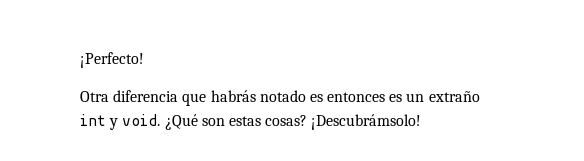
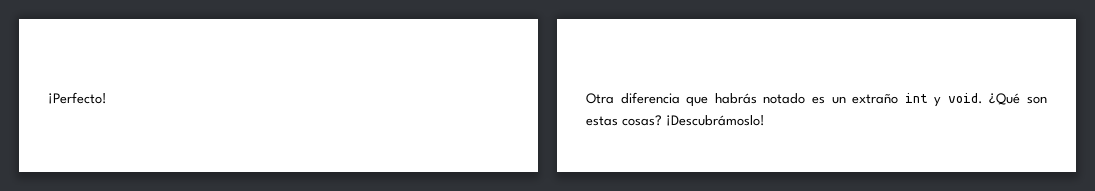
- Otra diferencia que habrás notado es entonces es un extraño int y void.
+ Otra diferencia que habrás notado es un extraño int y void.
- ¡Descubrámsolo!
+ ¡Descubrámoslo!

